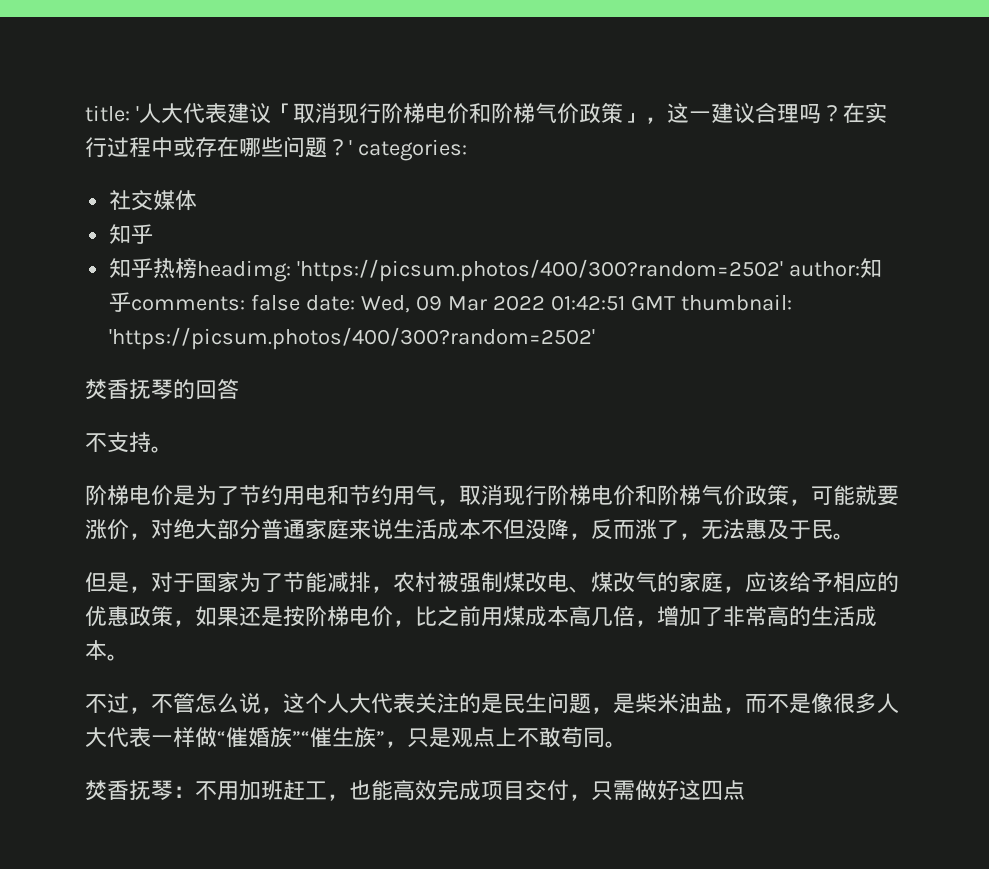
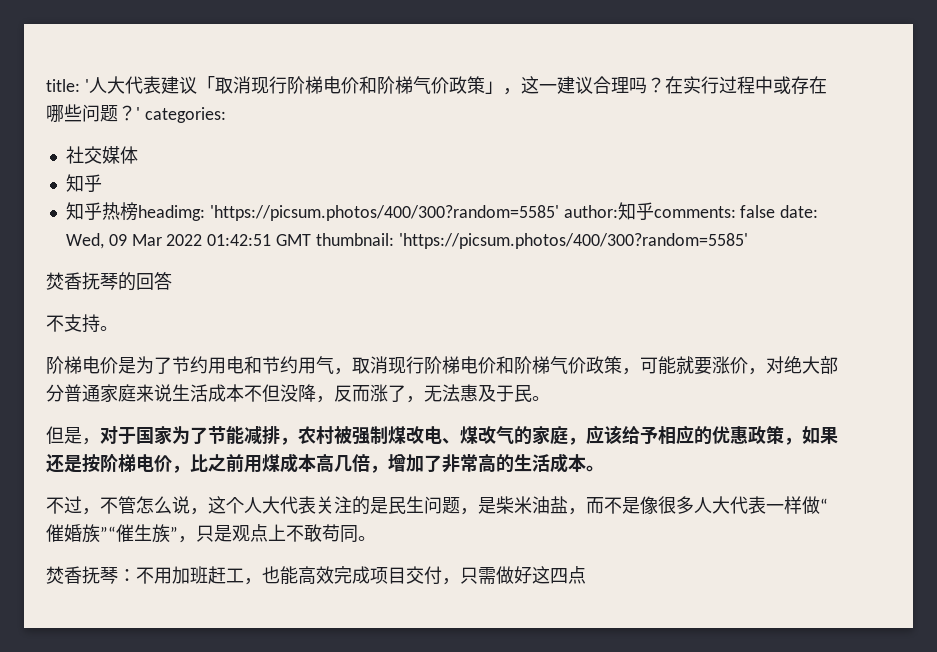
- 知乎热榜headimg: 'https://picsum.photos/400/300?random=2502' author:知乎comments: false date: Wed, 09 Mar 2022 01:42:51 GMT thumbnail: 'https://picsum.photos/400/300?random=2502'
+ 知乎热榜headimg: 'https://picsum.photos/400/300?random=5585' author:知乎comments: false date: Wed, 09 Mar 2022 01:42:51 GMT thumbnail: 'https://picsum.photos/400/300?random=5585'

